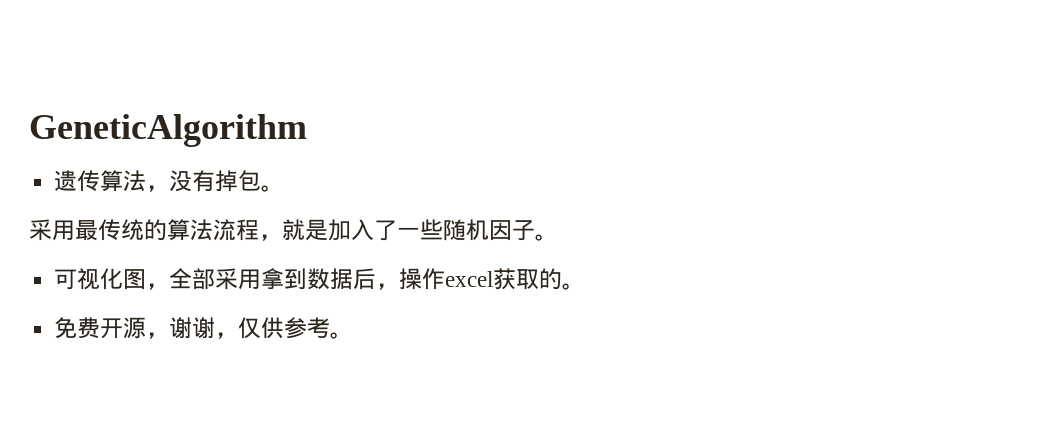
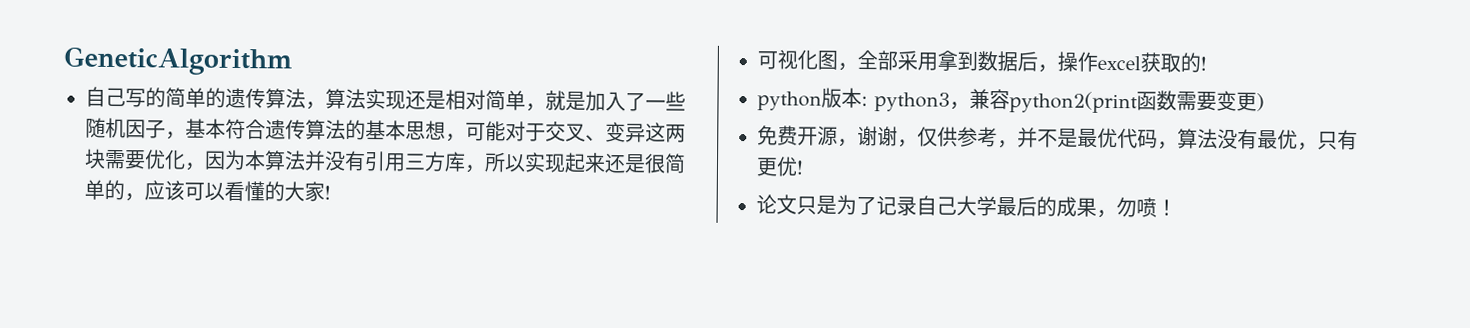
- 遗传算法，没有掉包。
- 采用最传统的算法流程，就是加入了一些随机因子。
+ 自己写的简单的遗传算法，算法实现还是相对简单，就是加入了一些随机因子，基本符合遗传算法的基本思想，可能对于交叉、变异这两块需要优化，因为本算法并没有引用三方库，所以实现起来还是很简单的，应该可以看懂的大家!
- 可视化图，全部采用拿到数据后，操作excel获取的。
+ 可视化图，全部采用拿到数据后，操作excel获取的!
+ python版本: python3，兼容python2(print函数需要变更)
- 免费开源，谢谢，仅供参考。
+ 免费开源，谢谢，仅供参考，并不是最优代码，算法没有最优，只有更优!
+ 论文只是为了记录自己大学最后的成果，勿喷！

